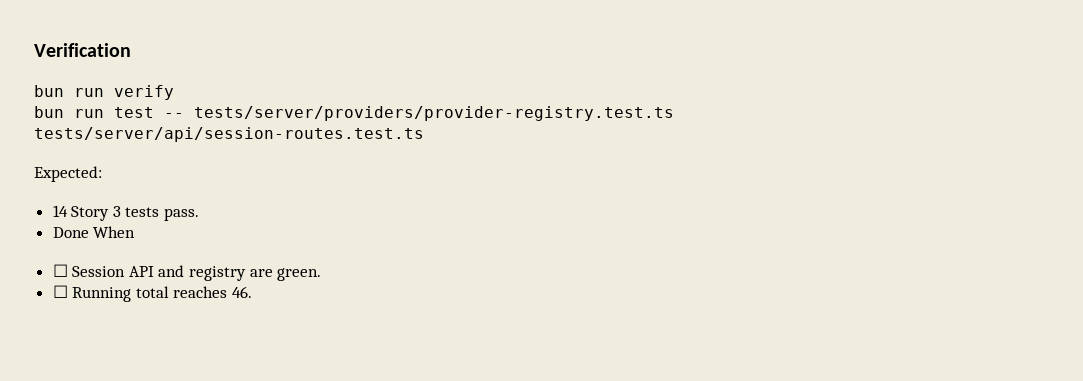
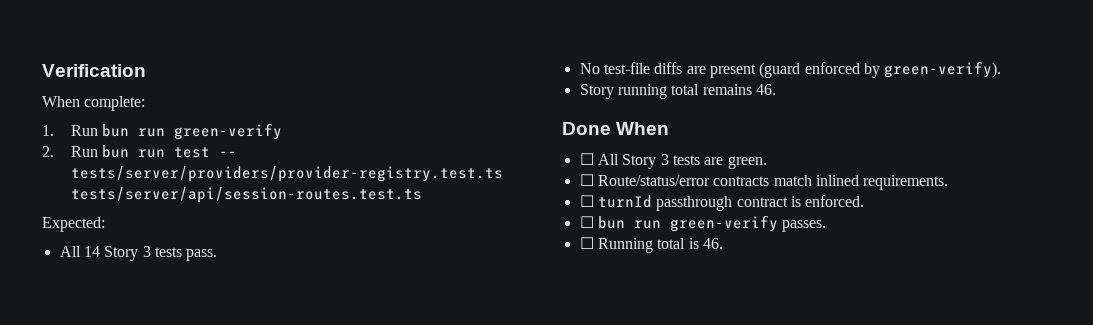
- bun run verify
- bun run test -- tests/server/providers/provider-registry.test.ts tests/server/api/session-routes.test.ts
+ When complete:
+ 1. Run bun run green-verify
+ 2. Run bun run test -- tests/server/providers/provider-registry.test.ts tests/server/api/session-routes.test.ts
- 14 Story 3 tests pass.
+ All 14 Story 3 tests pass.
+ No test-file diffs are present (guard enforced by green-verify).
+ Story running total remains 46.
  Done When
- ☐ Session API and registry are green.
+ ☐ All Story 3 tests are green.
+ ☐ Route/status/error contracts match inlined requirements.
+ ☐ turnId passthrough contract is enforced.
+ ☐ bun run green-verify passes.
- ☐ Running total reaches 46.
+ ☐ Running total is 46.

